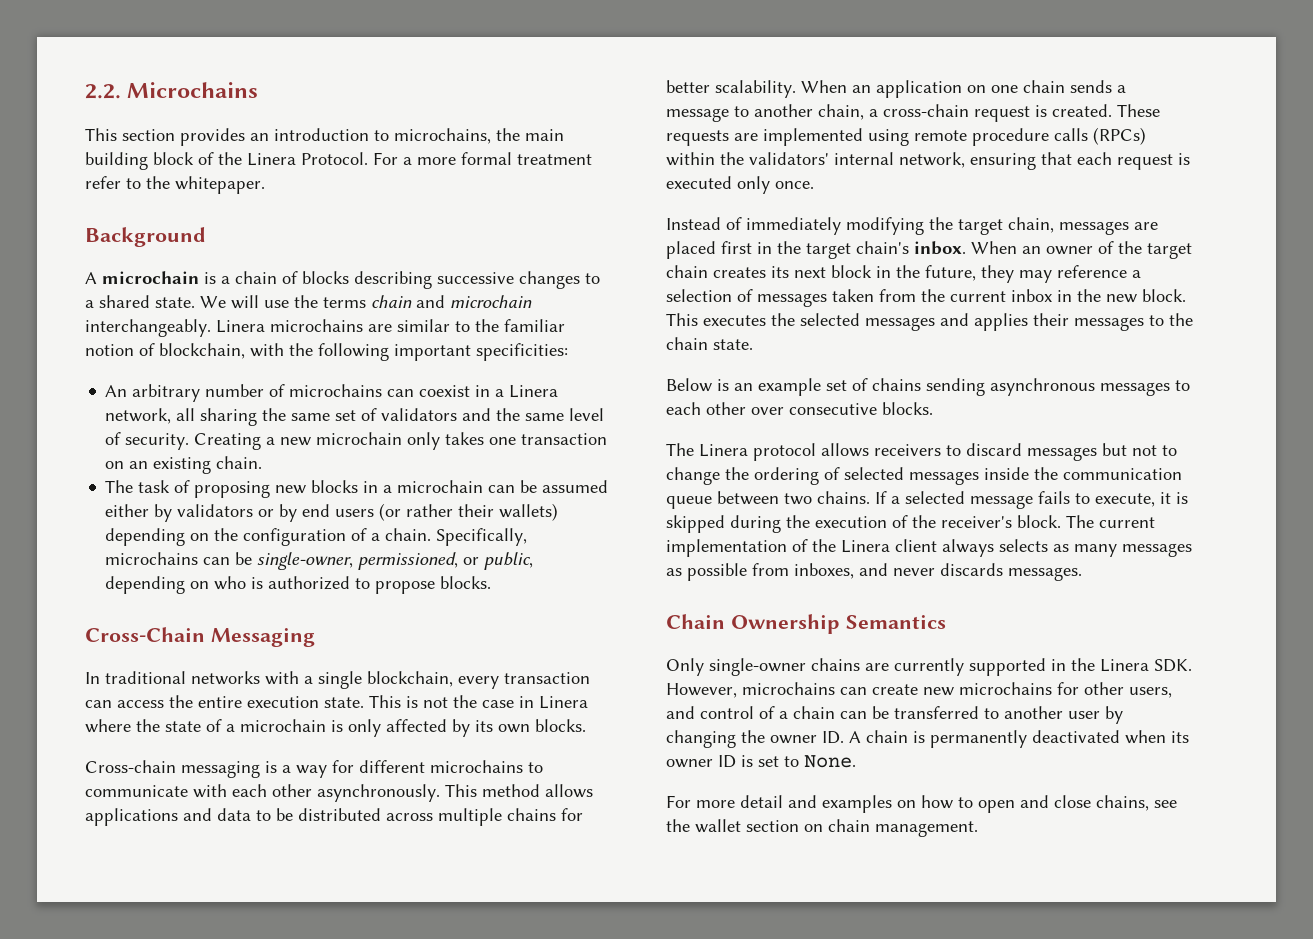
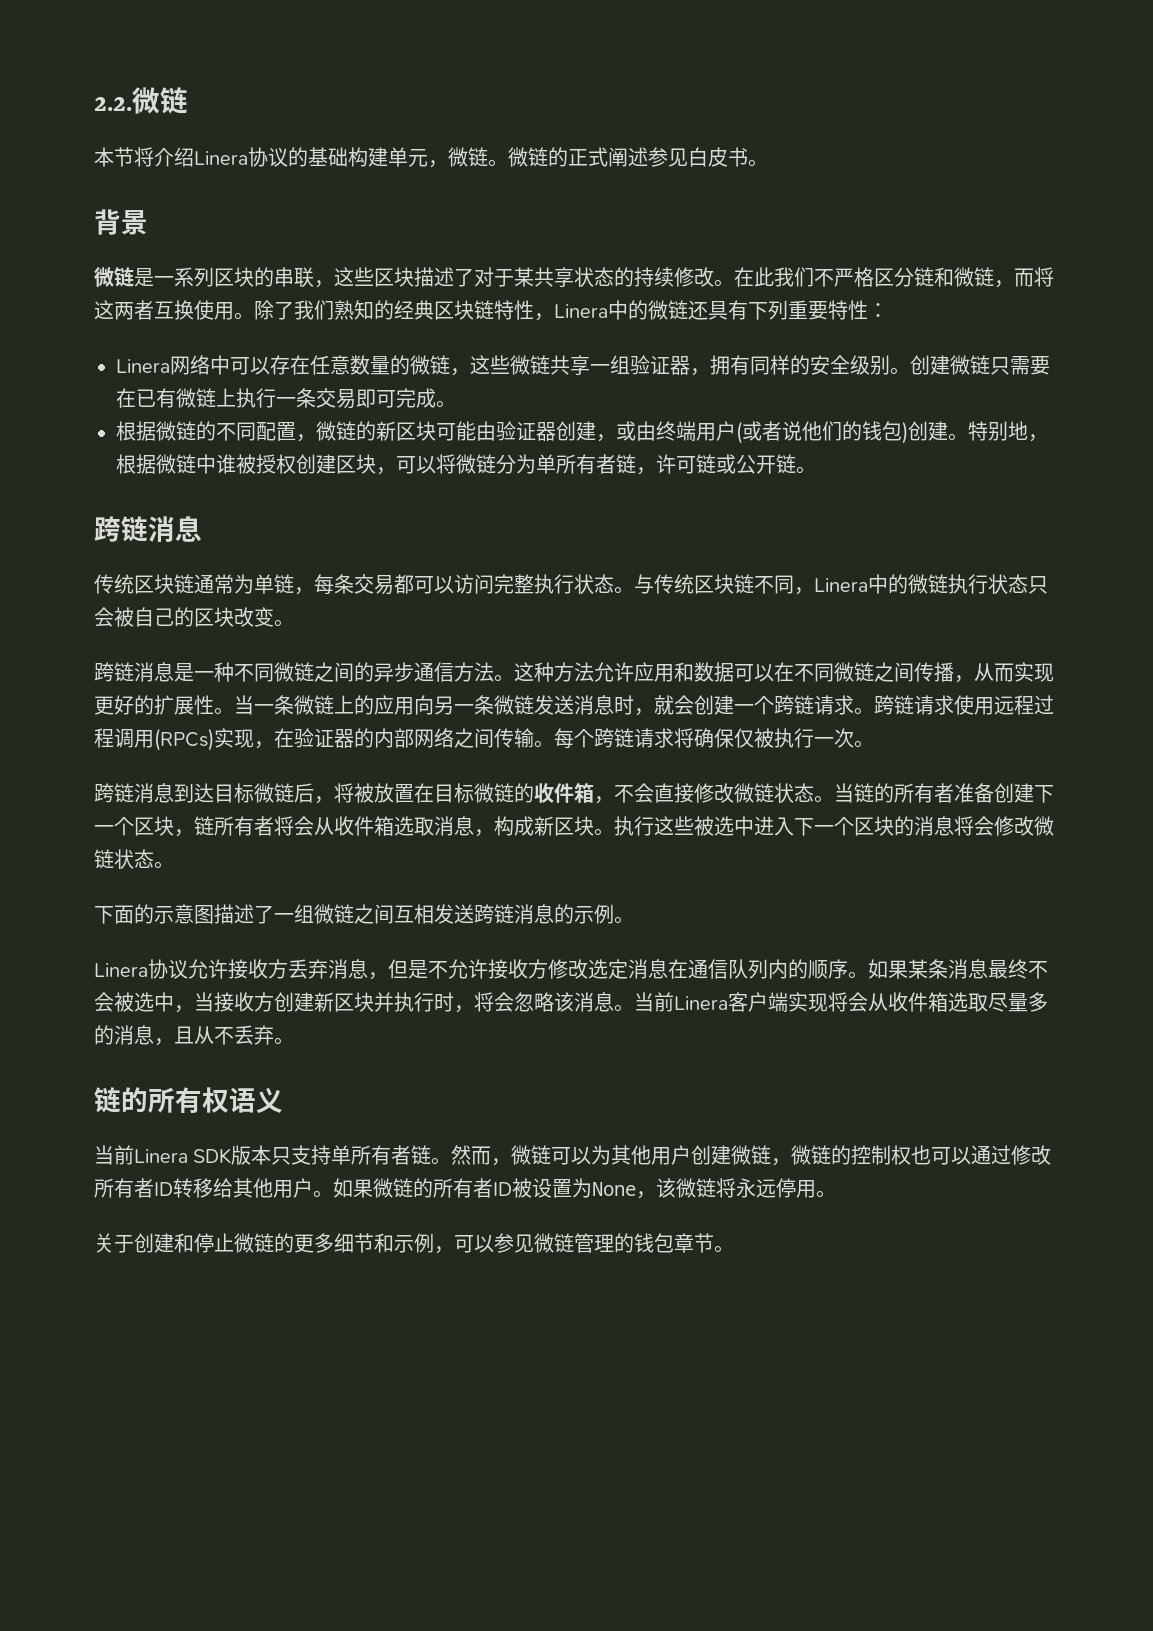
- 2.2. Microchains
- This section provides an introduction to microchains, the main building block of the Linera Protocol. For a more formal treatment refer to the whitepaper.
- Background
- A microchain is a chain of blocks describing successive changes to a shared state. We will use the terms chain and microchain interchangeably. Linera microchains are similar to the familiar notion of blockchain, with the following important specificities:
- An arbitrary number of microchains can coexist in a Linera network, all sharing the same set of validators and the same level of security. Creating a new microchain only takes one transaction on an existing chain.
- The task of proposing new blocks in a microchain can be assumed either by validators or by end users (or rather their wallets) depending on the configuration of a chain. Specifically, microchains can be single-owner, permissioned, or public, depending on who is authorized to propose blocks.
- Cross-Chain Messaging
- In traditional networks with a single blockchain, every transaction can access the entire execution state. This is not the case in Linera where the state of a microchain is only affected by its own blocks.
- Cross-chain messaging is a way for different microchains to communicate with each other asynchronously. This method allows applications and data to be distributed across multiple chains for better scalability. When an application on one chain sends a message to another chain, a cross-chain request is created. These requests are implemented using remote procedure calls (RPCs) within the validators' internal network, ensuring that each request is executed only once.
- Instead of immediately modifying the target chain, messages are placed first in the target chain's inbox. When an owner of the target chain creates its next block in the future, they may reference a selection of messages taken from the current inbox in the new block. This executes the selected messages and applies their messages to the chain state.
- Below is an example set of chains sending asynchronous messages to each other over consecutive blocks.
- The Linera protocol allows receivers to discard messages but not to change the ordering of selected messages inside the communication queue between two chains. If a selected message fails to execute, it is skipped during the execution of the receiver's block. The current implementation of the Linera client always selects as many messages as possible from inboxes, and never discards messages.
- Chain Ownership Semantics
- Only single-owner chains are currently supported in the Linera SDK. However, microchains can create new microchains for other users, and control of a chain can be transferred to another user by changing the owner ID. A chain is permanently deactivated when its owner ID is set to None.
- For more detail and examples on how to open and close chains, see the wallet section on chain management.
+ 2.2.微链
+ 本节将介绍Linera协议的基础构建单元，微链。微链的正式阐述参见白皮书。
+ 背景
+ 微链是一系列区块的串联，这些区块描述了对于某共享状态的持续修改。在此我们不严格区分链和微链，而将这两者互换使用。除了我们熟知的经典区块链特性，Linera中的微链还具有下列重要特性：
+ Linera网络中可以存在任意数量的微链，这些微链共享一组验证器，拥有同样的安全级别。创建微链只需要在已有微链上执行一条交易即可完成。
+ 根据微链的不同配置，微链的新区块可能由验证器创建，或由终端用户(或者说他们的钱包)创建。特别地，根据微链中谁被授权创建区块，可以将微链分为单所有者链，许可链或公开链。
+ 跨链消息
+ 传统区块链通常为单链，每条交易都可以访问完整执行状态。与传统区块链不同，Linera中的微链执行状态只会被自己的区块改变。
+ 跨链消息是一种不同微链之间的异步通信方法。这种方法允许应用和数据可以在不同微链之间传播，从而实现更好的扩展性。当一条微链上的应用向另一条微链发送消息时，就会创建一个跨链请求。跨链请求使用远程过程调用(RPCs)实现，在验证器的内部网络之间传输。每个跨链请求将确保仅被执行一次。
+ 跨链消息到达目标微链后，将被放置在目标微链的收件箱，不会直接修改微链状态。当链的所有者准备创建下一个区块，链所有者将会从收件箱选取消息，构成新区块。执行这些被选中进入下一个区块的消息将会修改微链状态。
+ 下面的示意图描述了一组微链之间互相发送跨链消息的示例。
+ Linera协议允许接收方丢弃消息，但是不允许接收方修改选定消息在通信队列内的顺序。如果某条消息最终不会被选中，当接收方创建新区块并执行时，将会忽略该消息。当前Linera客户端实现将会从收件箱选取尽量多的消息，且从不丢弃。
+ 链的所有权语义
+ 当前Linera SDK版本只支持单所有者链。然而，微链可以为其他用户创建微链，微链的控制权也可以通过修改所有者ID转移给其他用户。如果微链的所有者ID被设置为None，该微链将永远停用。
+ 关于创建和停止微链的更多细节和示例，可以参见微链管理的钱包章节。

